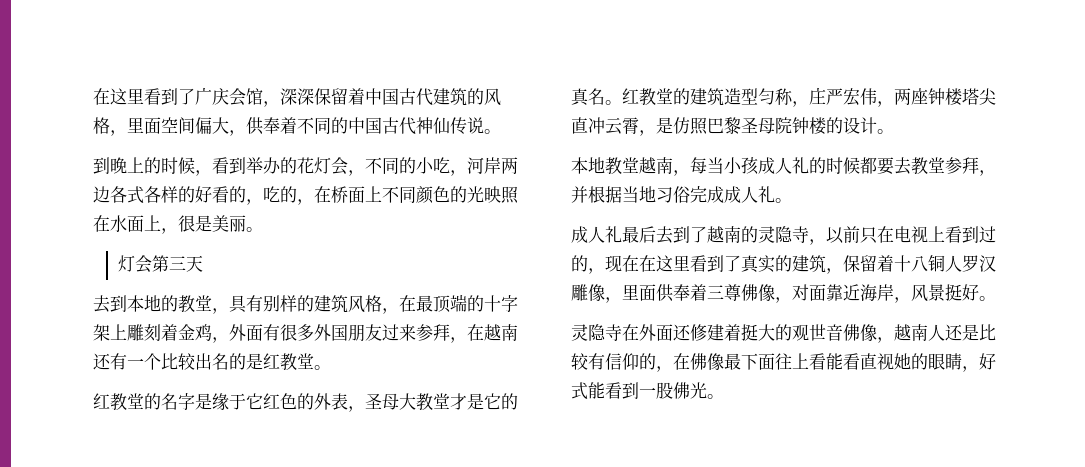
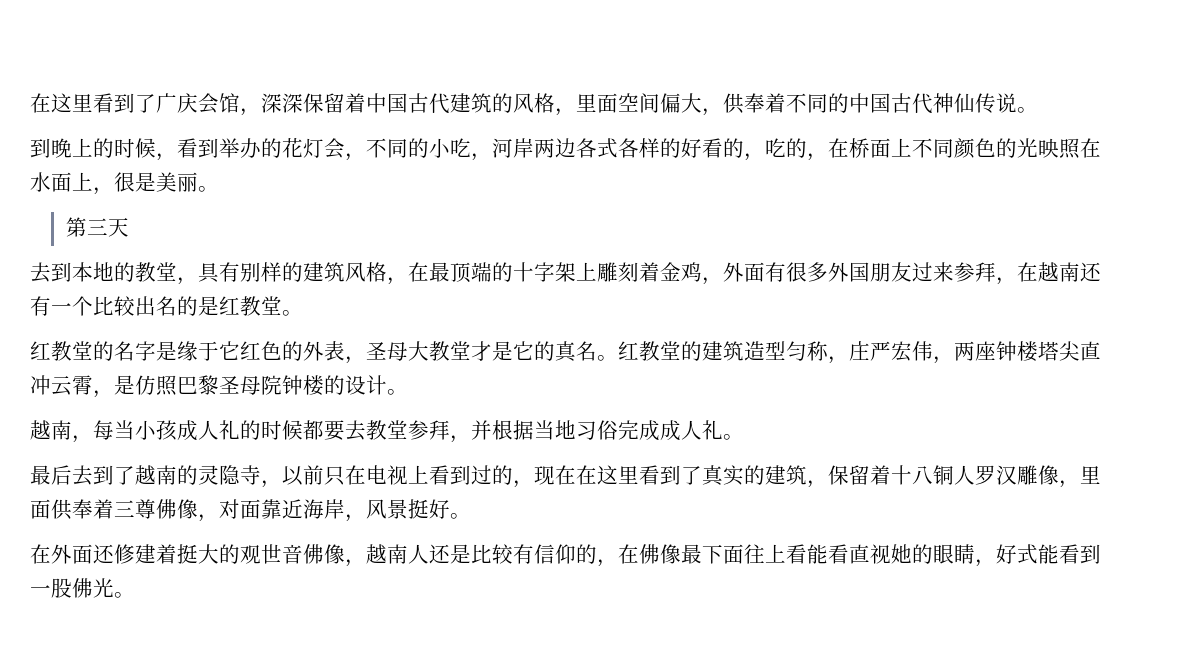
- 灯会第三天
+ 第三天
- 本地教堂越南，每当小孩成人礼的时候都要去教堂参拜，并根据当地习俗完成成人礼。
+ 越南，每当小孩成人礼的时候都要去教堂参拜，并根据当地习俗完成成人礼。
- 成人礼最后去到了越南的灵隐寺，以前只在电视上看到过的，现在在这里看到了真实的建筑，保留着十八铜人罗汉雕像，里面供奉着三尊佛像，对面靠近海岸，风景挺好。
+ 最后去到了越南的灵隐寺，以前只在电视上看到过的，现在在这里看到了真实的建筑，保留着十八铜人罗汉雕像，里面供奉着三尊佛像，对面靠近海岸，风景挺好。
- 灵隐寺在外面还修建着挺大的观世音佛像，越南人还是比较有信仰的，在佛像最下面往上看能看直视她的眼睛，好式能看到一股佛光。
+ 在外面还修建着挺大的观世音佛像，越南人还是比较有信仰的，在佛像最下面往上看能看直视她的眼睛，好式能看到一股佛光。

